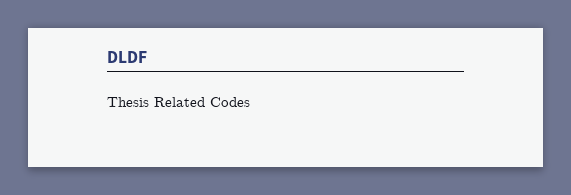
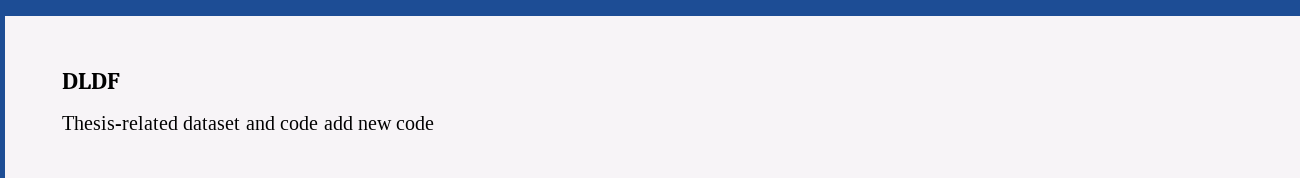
- Thesis Related Codes
+ Thesis-related dataset and code add new code

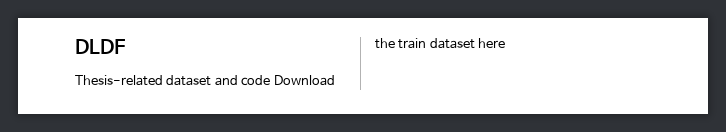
- Thesis-related dataset and code add new code
+ Thesis-related dataset and code Download the train dataset here

